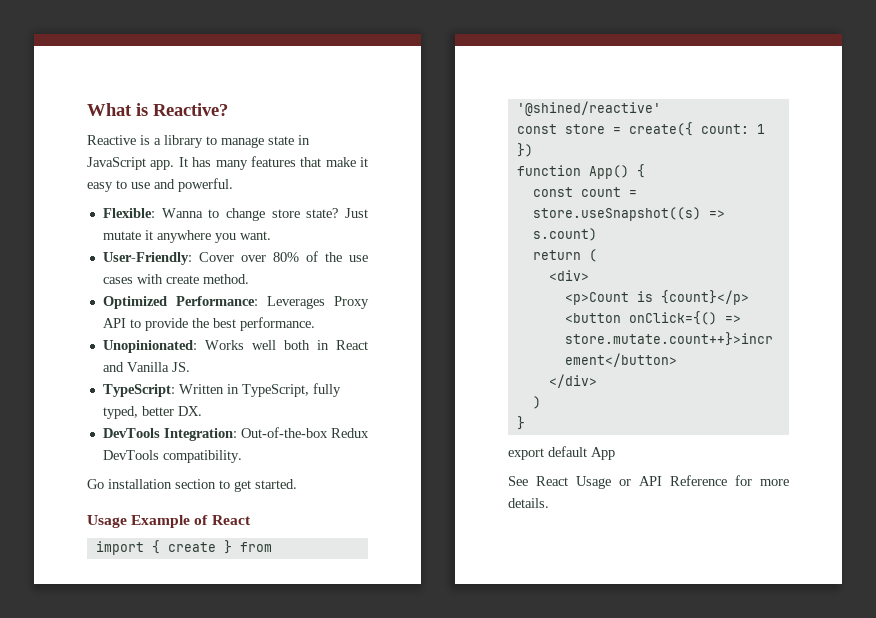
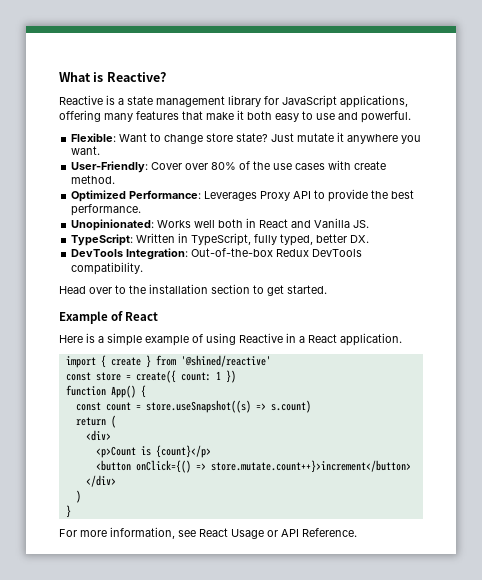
- Reactive is a library to manage state in JavaScript app. It has many features that make it easy to use and powerful.
+ Reactive is a state management library for JavaScript applications, offering many features that make it both easy to use and powerful.
- Flexible: Wanna to change store state?
+ Flexible: Want to change store state?
- Go installation section to get started.
+ Head over to the installation section to get started.
- Usage Example of React
+ Example of React
+ Here is a simple example of using Reactive in a React application.
- export default App
- See React Usage or API Reference for more details.
+ For more information, see React Usage or API Reference.

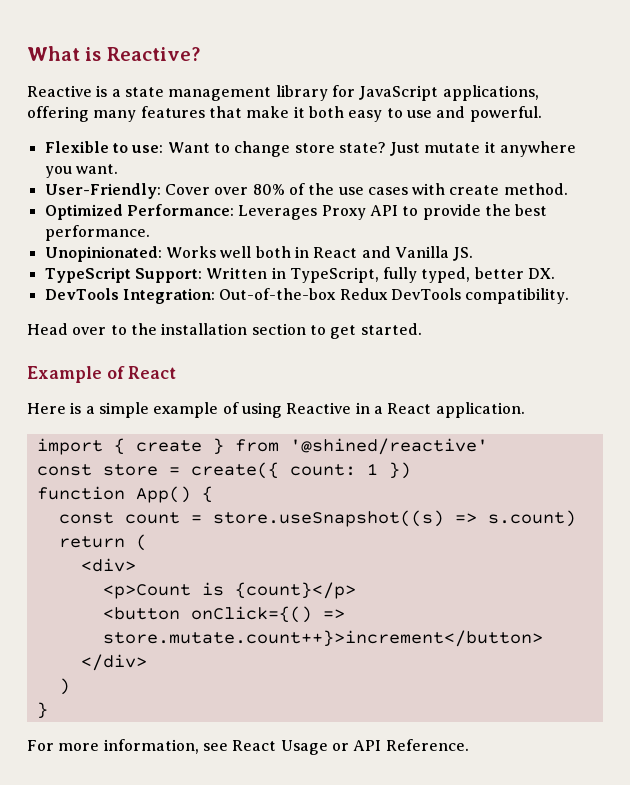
- Flexible: Want to change store state?
+ Flexible to use: Want to change store state?
- TypeScript: Written in TypeScript, fully typed, better DX.
+ TypeScript Support: Written in TypeScript, fully typed, better DX.

